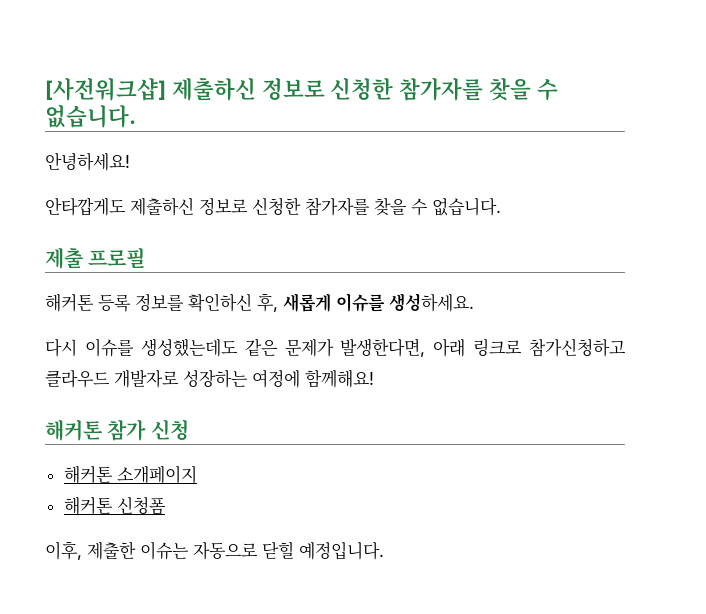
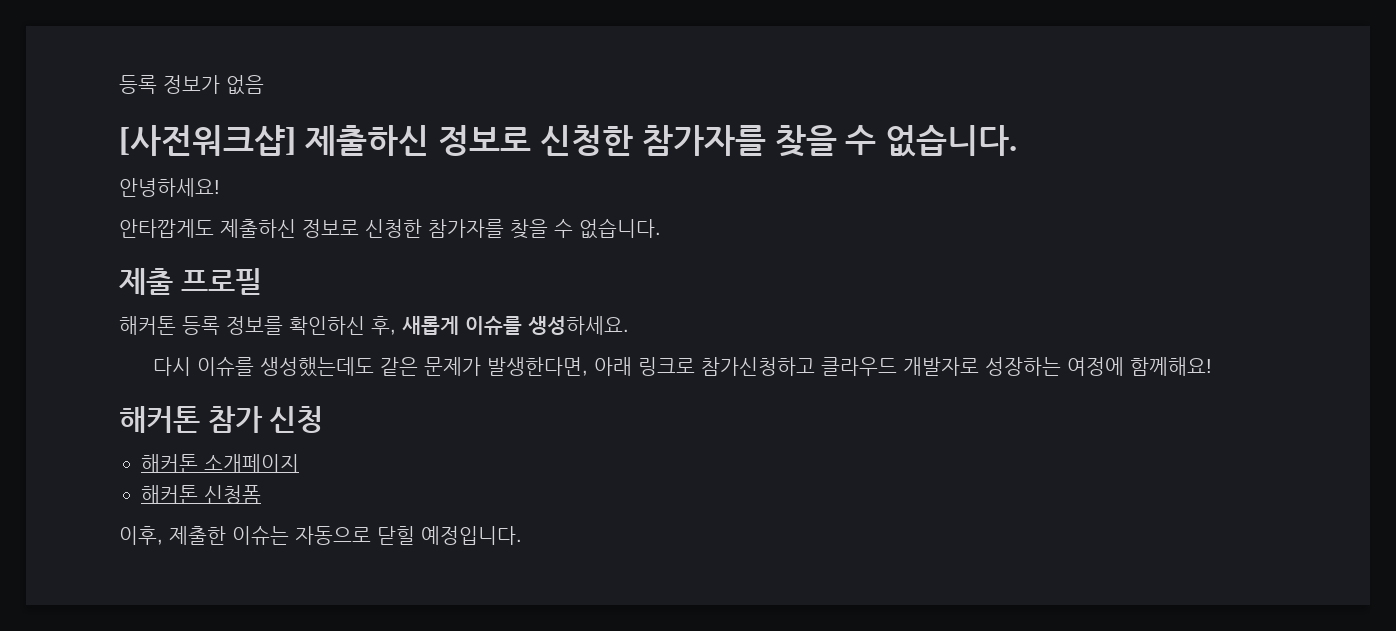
+ 등록 정보가 없음

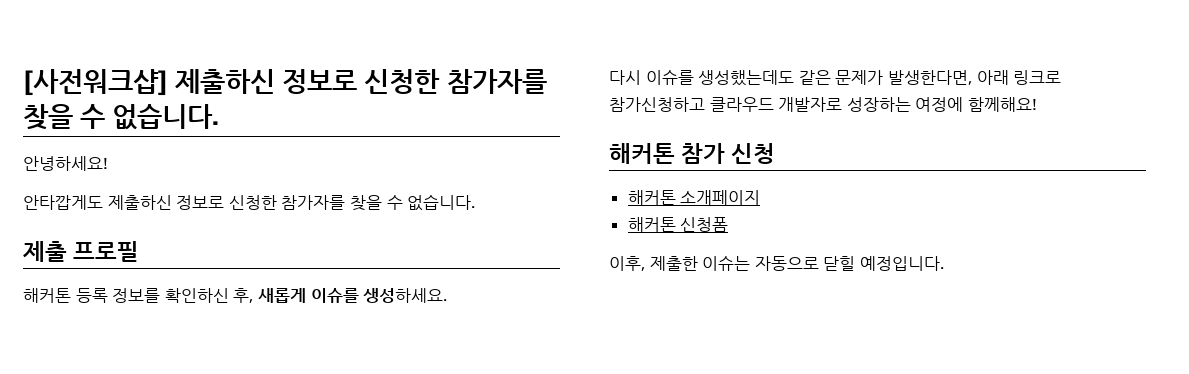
- 등록 정보가 없음

